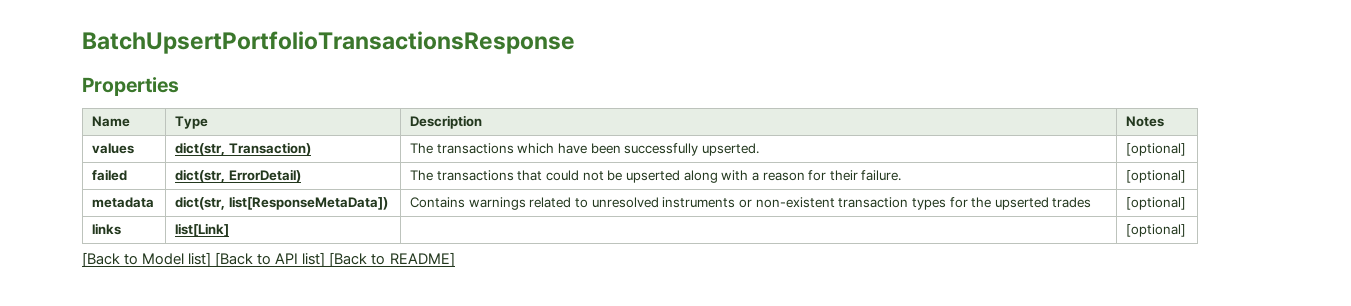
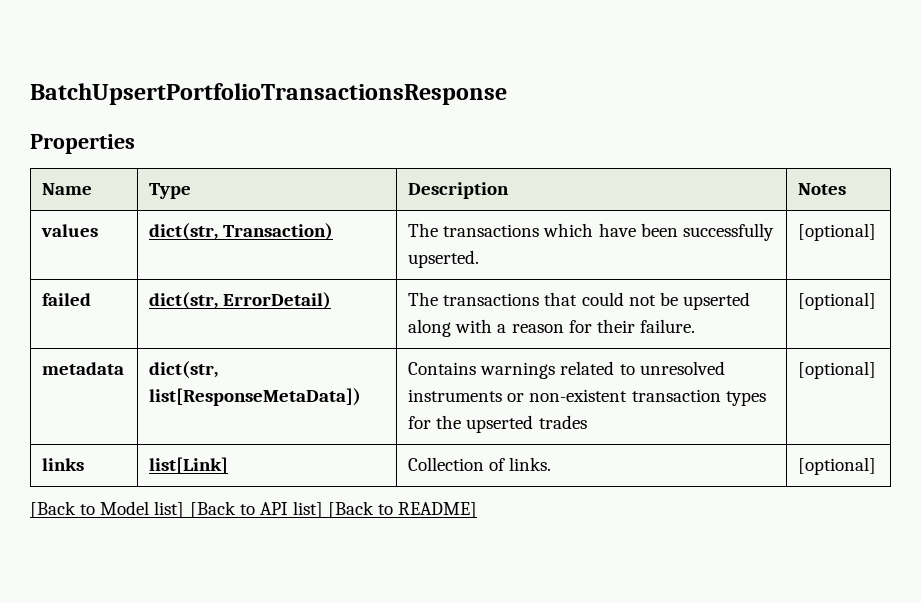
- links | list[Link] | | [optional]
+ links | list[Link] | Collection of links. | [optional]

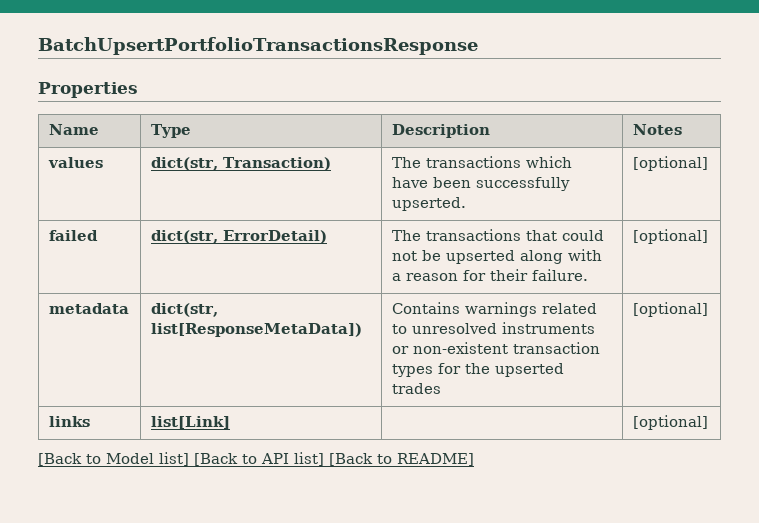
- links | list[Link] | Collection of links. | [optional]
+ links | list[Link] | | [optional]

